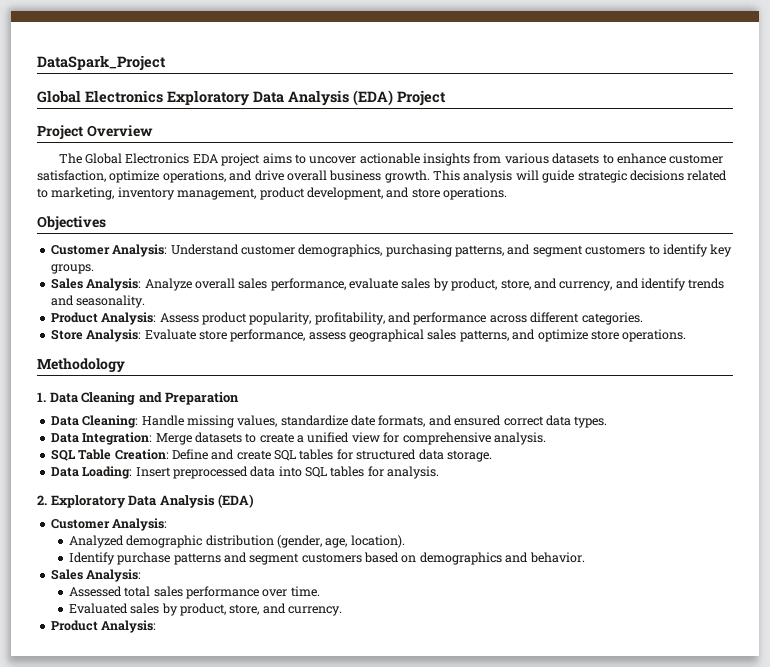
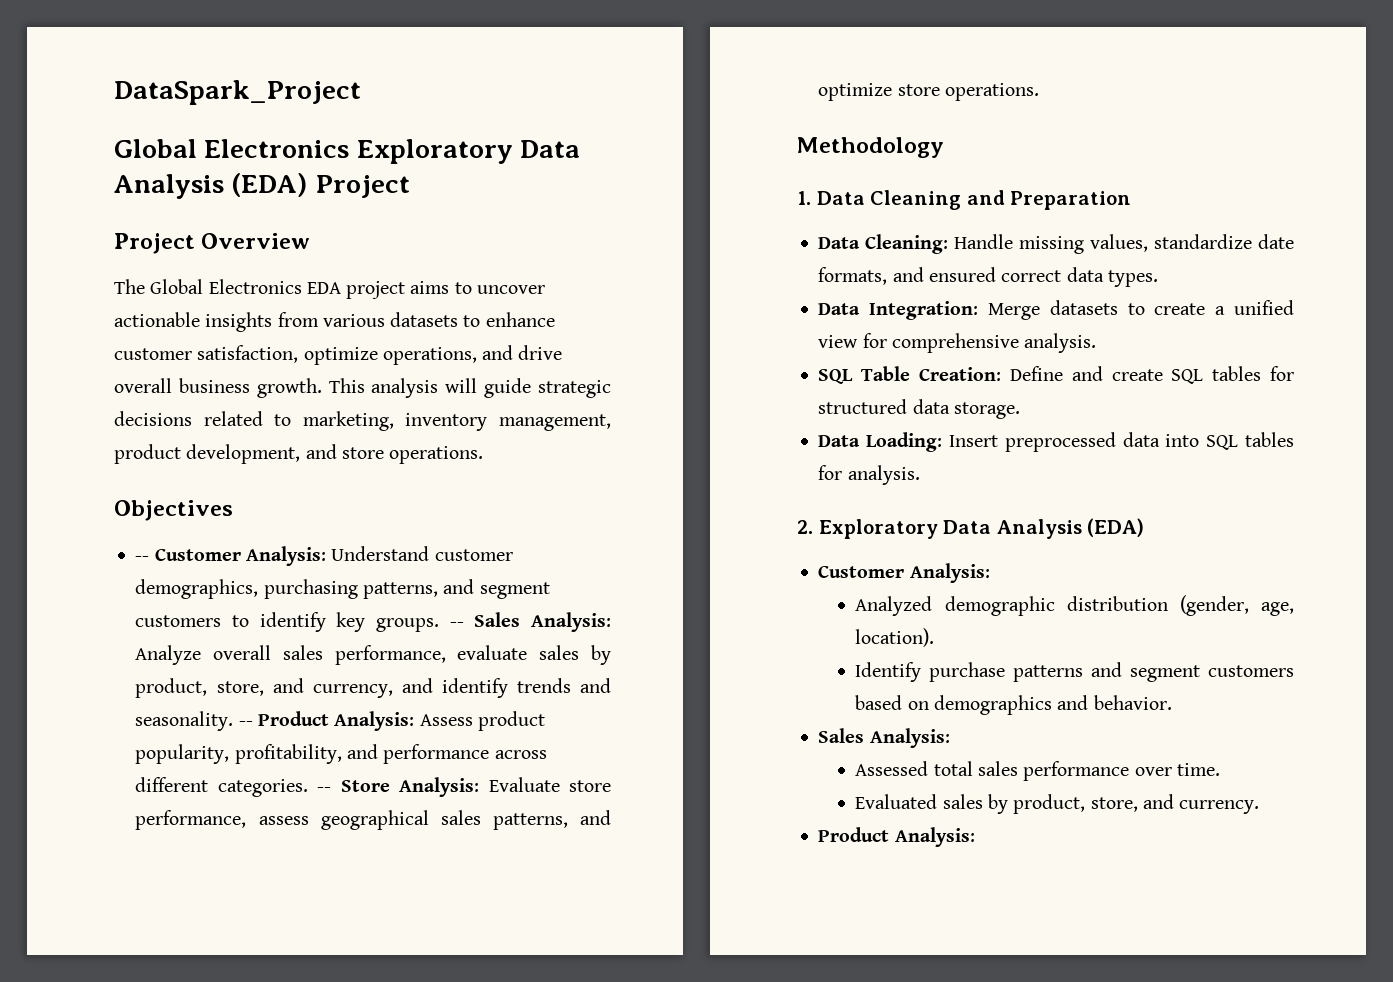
- Customer Analysis: Understand customer demographics, purchasing patterns, and segment customers to identify key groups.
- Sales Analysis: Analyze overall sales performance, evaluate sales by product, store, and currency, and identify trends and seasonality.
- Product Analysis: Assess product popularity, profitability, and performance across different categories.
- Store Analysis: Evaluate store performance, assess geographical sales patterns, and optimize store operations.
+ -- Customer Analysis: Understand customer demographics, purchasing patterns, and segment customers to identify key groups. -- Sales Analysis: Analyze overall sales performance, evaluate sales by product, store, and currency, and identify trends and seasonality. -- Product Analysis: Assess product popularity, profitability, and performance across different categories. -- Store Analysis: Evaluate store performance, assess geographical sales patterns, and optimize store operations.

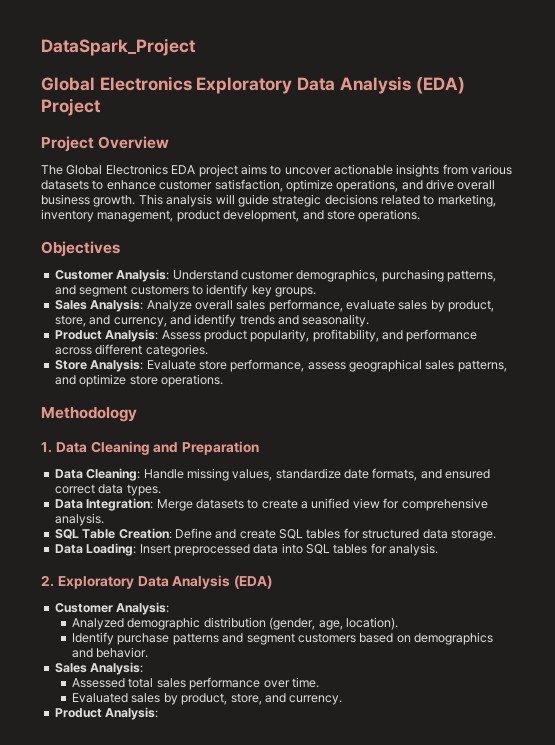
- -- Customer Analysis: Understand customer demographics, purchasing patterns, and segment customers to identify key groups. -- Sales Analysis: Analyze overall sales performance, evaluate sales by product, store, and currency, and identify trends and seasonality. -- Product Analysis: Assess product popularity, profitability, and performance across different categories. -- Store Analysis: Evaluate store performance, assess geographical sales patterns, and optimize store operations.
+ Customer Analysis: Understand customer demographics, purchasing patterns, and segment customers to identify key groups.
+ Sales Analysis: Analyze overall sales performance, evaluate sales by product, store, and currency, and identify trends and seasonality.
+ Product Analysis: Assess product popularity, profitability, and performance across different categories.
+ Store Analysis: Evaluate store performance, assess geographical sales patterns, and optimize store operations.

